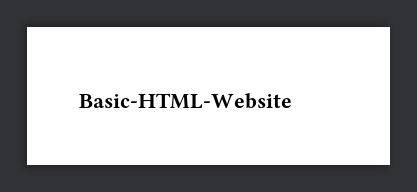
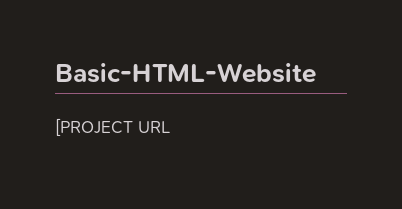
+ [PROJECT URL

